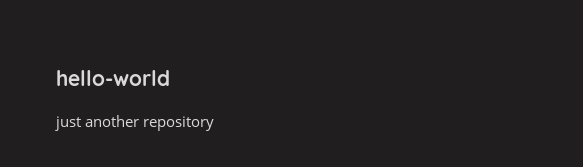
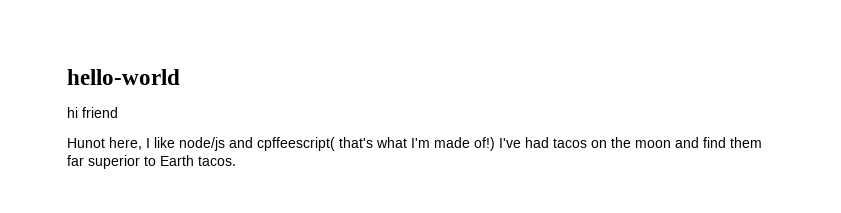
- just another repository
+ hi friend
+ Hunot here, I like node/js and cpffeescript( that's what I'm made of!) I've had tacos on the moon and find them far superior to Earth tacos.

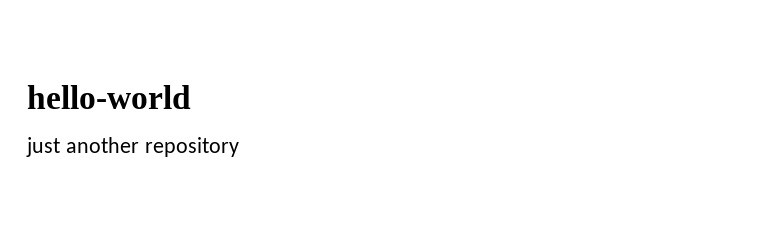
- hi friend
- Hunot here, I like node/js and cpffeescript( that's what I'm made of!) I've had tacos on the moon and find them far superior to Earth tacos.
+ just another repository

